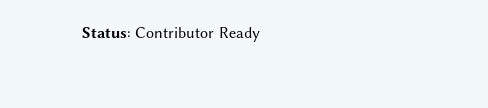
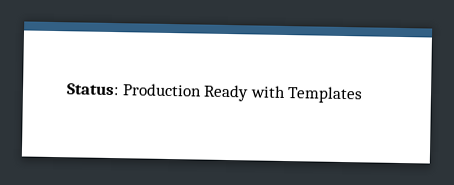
- Status: Contributor Ready
+ Status: Production Ready with Templates

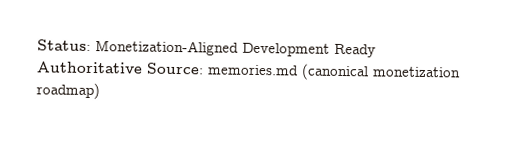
- Status: Production Ready with Templates
+ Status: Monetization-Aligned Development Ready
+ Authoritative Source: memories.md (canonical monetization roadmap)

